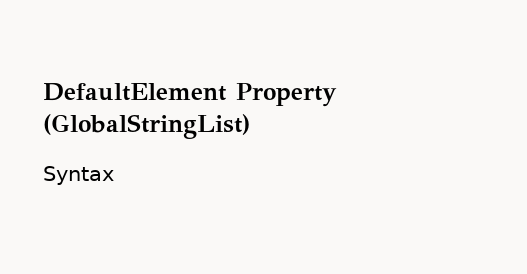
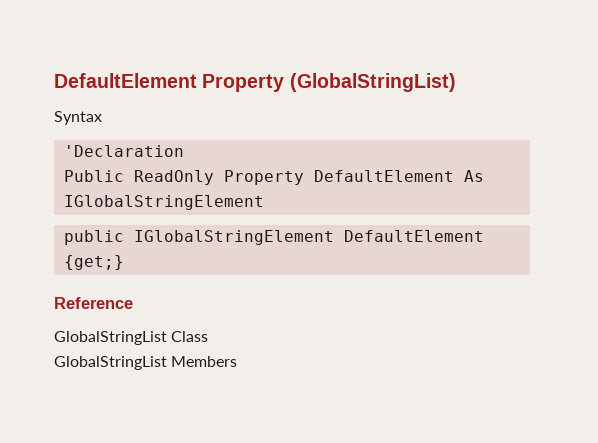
+ 'Declaration
+ Public ReadOnly Property DefaultElement As IGlobalStringElement
+ public IGlobalStringElement DefaultElement {get;}
+ Reference
+ GlobalStringList Class
+ GlobalStringList Members

